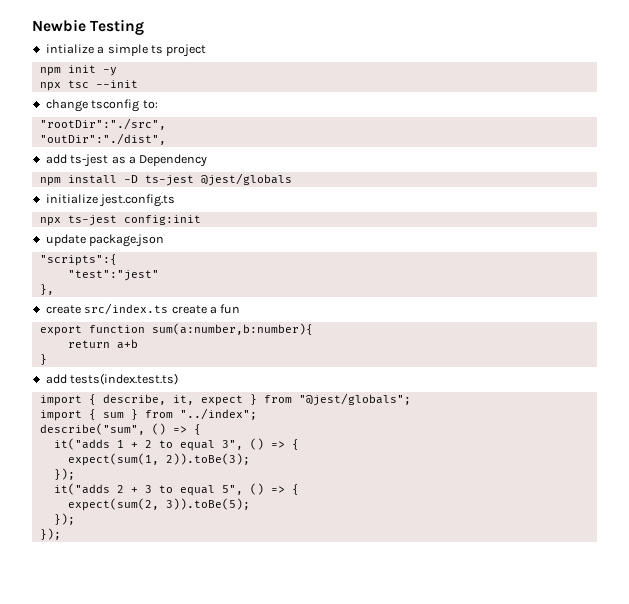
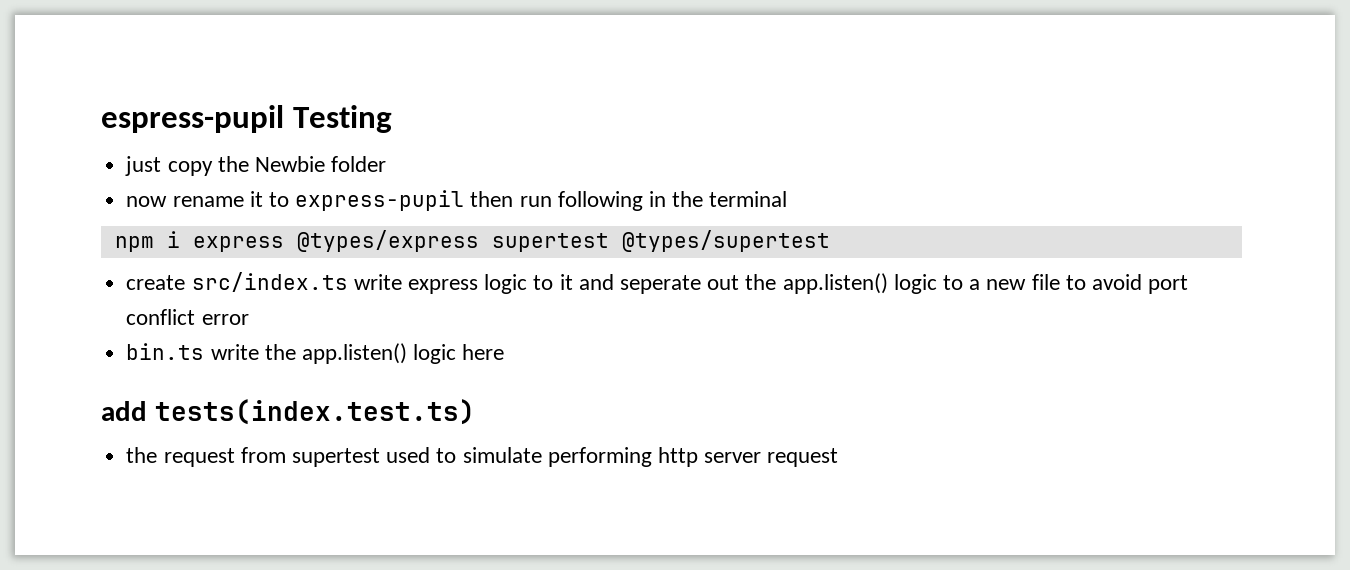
- Newbie Testing
+ espress-pupil Testing
- intialize a simple ts project
- npm init -y
- npx tsc --init
- change tsconfig to:
- "rootDir":"./src",
- "outDir":"./dist",
- add ts-jest as a Dependency
- npm install -D ts-jest @jest/globals
- initialize jest.config.ts
- npx ts-jest config:init
- update package.json
- "scripts":{
- "test":"jest"
- },
- create src/index.ts create a fun
- export function sum(a:number,b:number){
- return a+b
- }
+ just copy the Newbie folder
+ now rename it to express-pupil then run following in the terminal
+ npm i express @types/express supertest @types/supertest
+ create src/index.ts write express logic to it and seperate out the app.listen() logic to a new file to avoid port conflict error
+ bin.ts write the app.listen() logic here
  add tests(index.test.ts)
- import { describe, it, expect } from "@jest/globals";
- import { sum } from "../index";
- describe("sum", () => {
- it("adds 1 + 2 to equal 3", () => {
- expect(sum(1, 2)).toBe(3);
- });
- it("adds 2 + 3 to equal 5", () => {
- expect(sum(2, 3)).toBe(5);
- });
- });
+ the request from supertest used to simulate performing http server request

